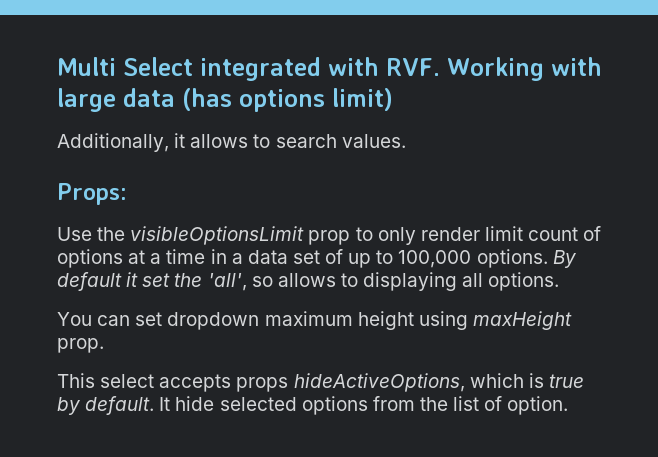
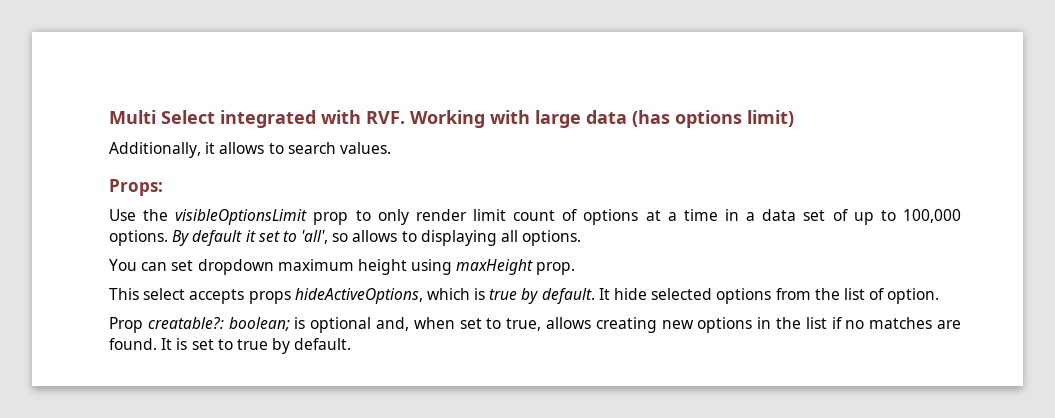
- By default it set the 'all', so allows to displaying all options.
+ By default it set to 'all', so allows to displaying all options.
+ Prop creatable?: boolean; is optional and, when set to true, allows creating new options in the list if no matches are found. It is set to true by default.

